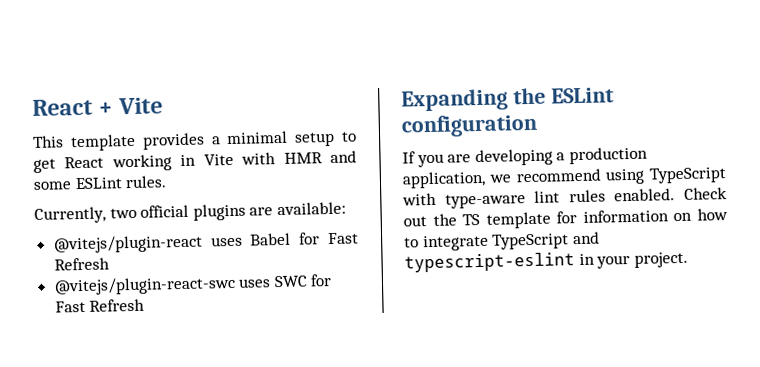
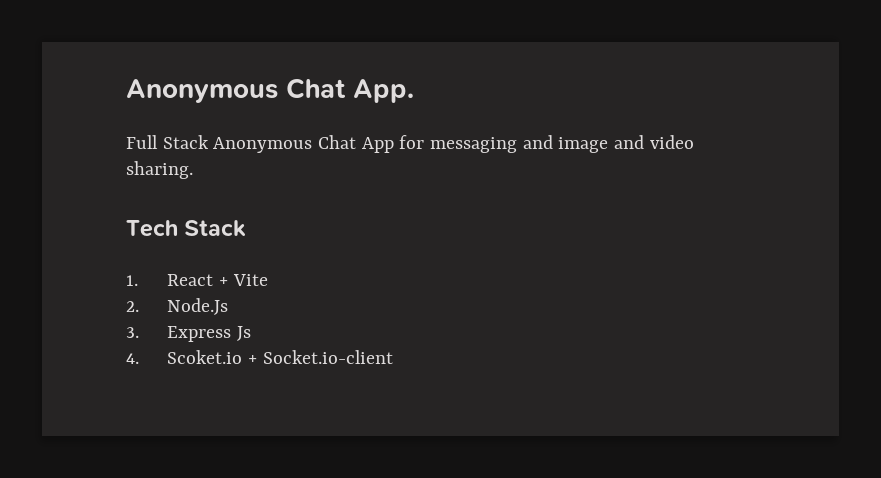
- React + Vite
- This template provides a minimal setup to get React working in Vite with HMR and some ESLint rules.
- Currently, two official plugins are available:
- @vitejs/plugin-react uses Babel for Fast Refresh
- @vitejs/plugin-react-swc uses SWC for Fast Refresh
- Expanding the ESLint configuration
- If you are developing a production application, we recommend using TypeScript with type-aware lint rules enabled. Check out the TS template for information on how to integrate TypeScript and typescript-eslint in your project.
+ Anonymous Chat App.
+ Full Stack Anonymous Chat App for messaging and image and video sharing.
+ Tech Stack
+ 1. React + Vite
+ 2. Node.Js
+ 3. Express Js
+ 4. Scoket.io + Socket.io-client

